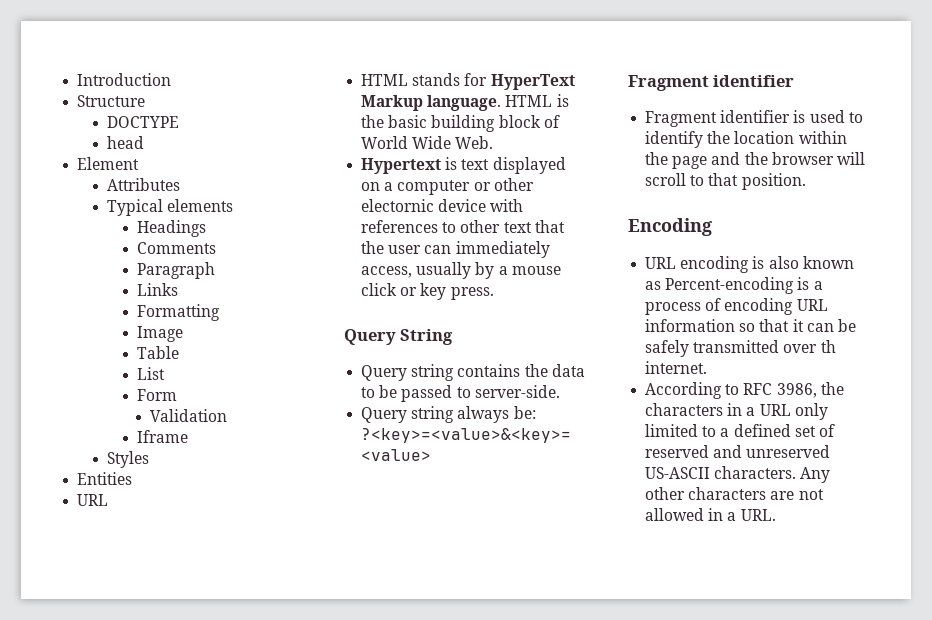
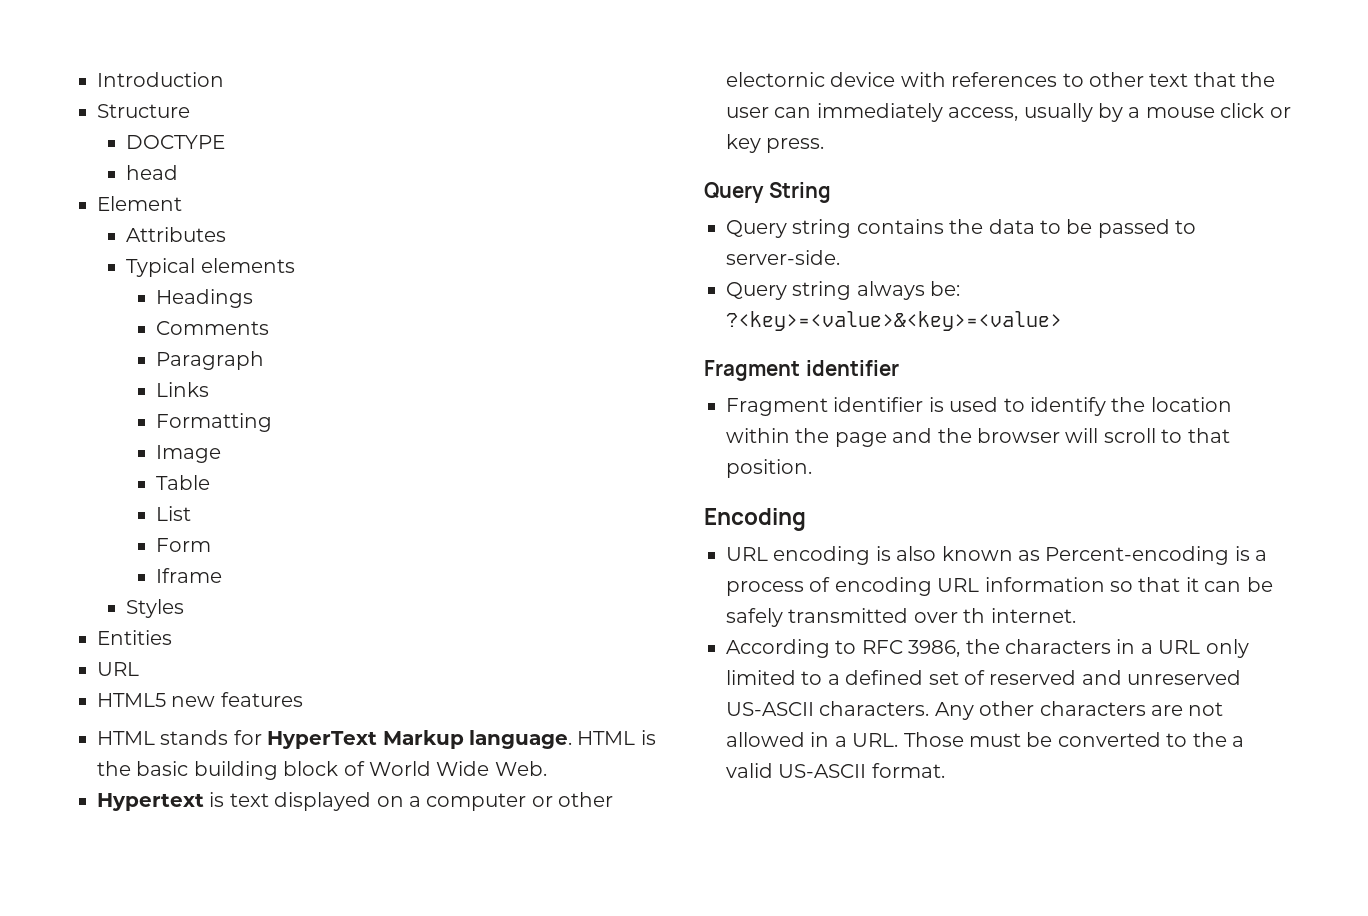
- Validation
+ HTML5 new features
- Any other characters are not allowed in a URL.
+ Any other characters are not allowed in a URL. Those must be converted to the a valid US-ASCII format.

